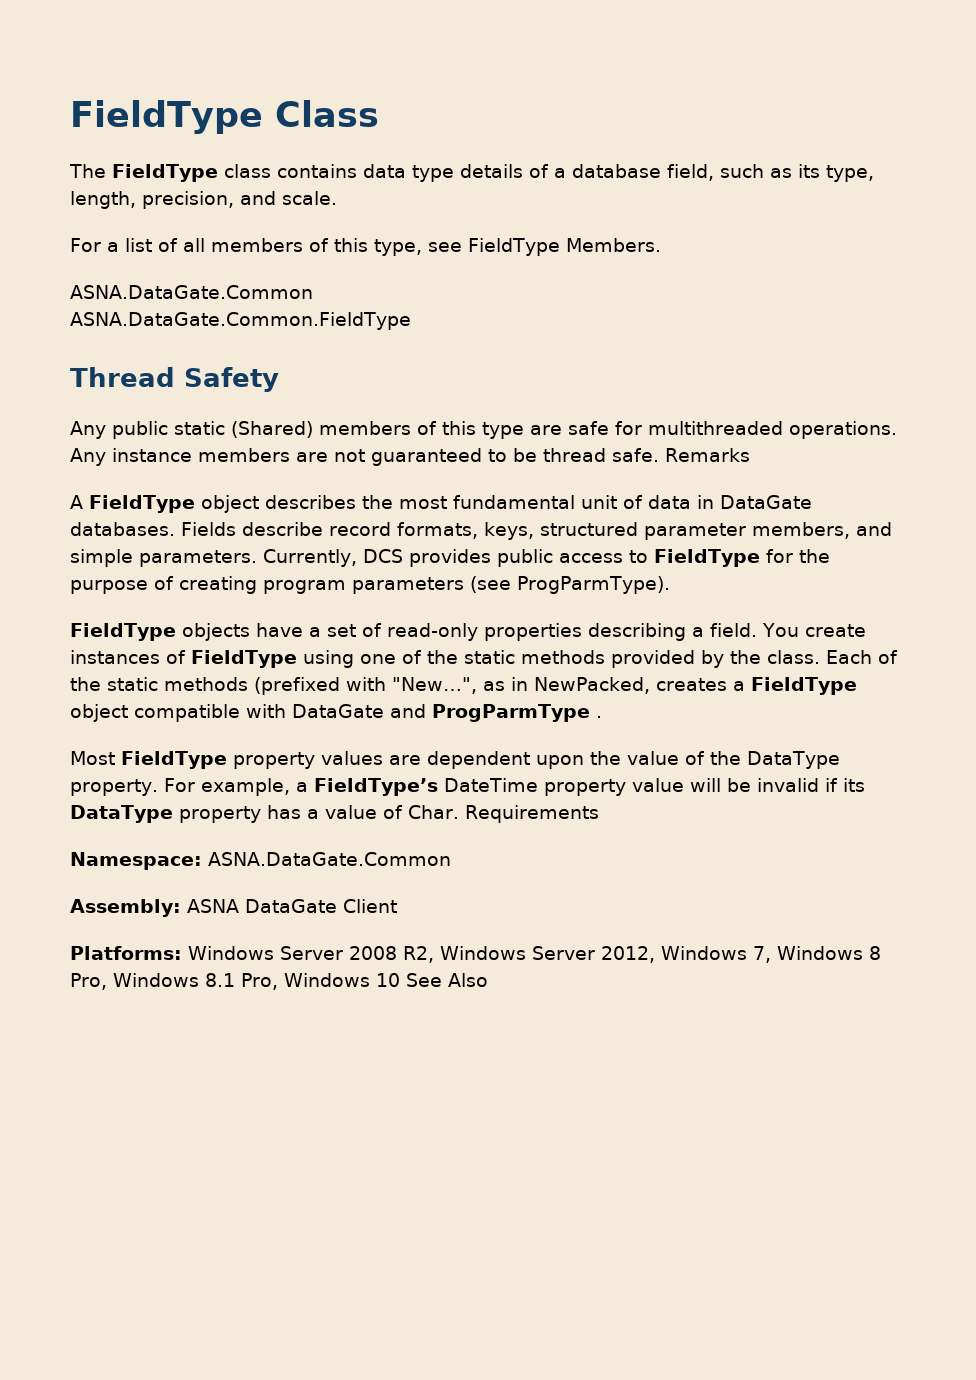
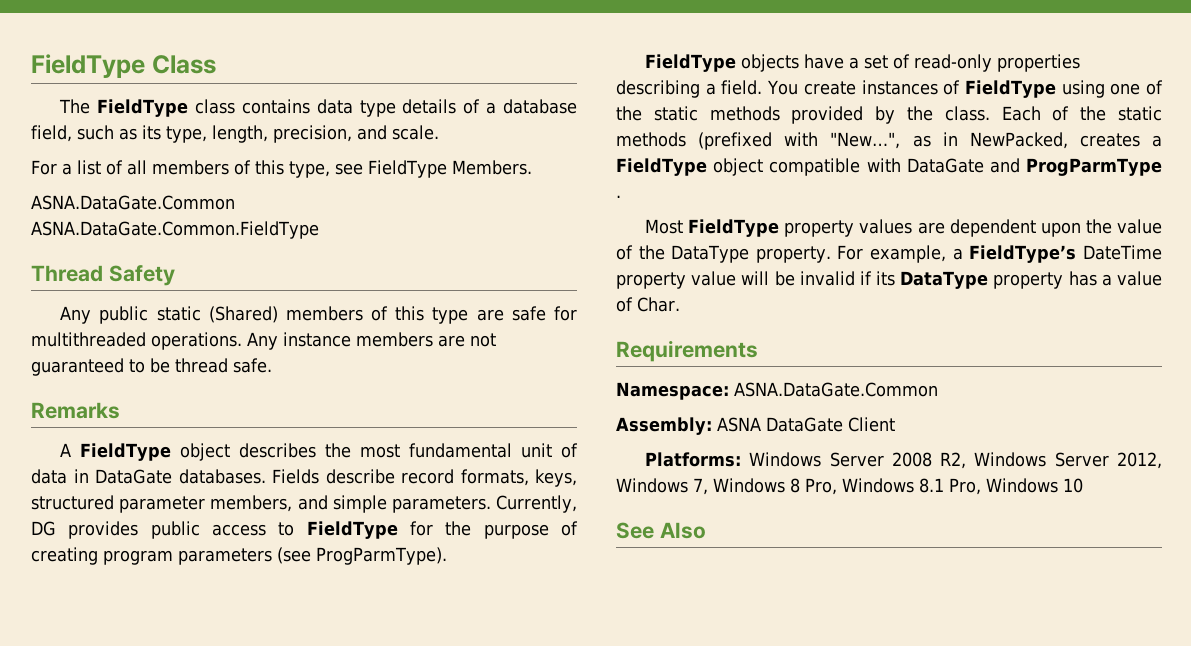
- Any instance members are not guaranteed to be thread safe. Remarks
+ Any instance members are not guaranteed to be thread safe.
+ Remarks
- Currently, DCS provides public access to FieldType for the purpose of creating program parameters (see ProgParmType).
+ Currently, DG provides public access to FieldType for the purpose of creating program parameters (see ProgParmType).
- For example, a FieldType’s DateTime property value will be invalid if its DataType property has a value of Char. Requirements
+ For example, a FieldType’s DateTime property value will be invalid if its DataType property has a value of Char.
+ Requirements
- Platforms: Windows Server 2008 R2, Windows Server 2012, Windows 7, Windows 8 Pro, Windows 8.1 Pro, Windows 10 See Also
+ Platforms: Windows Server 2008 R2, Windows Server 2012, Windows 7, Windows 8 Pro, Windows 8.1 Pro, Windows 10
+ See Also

